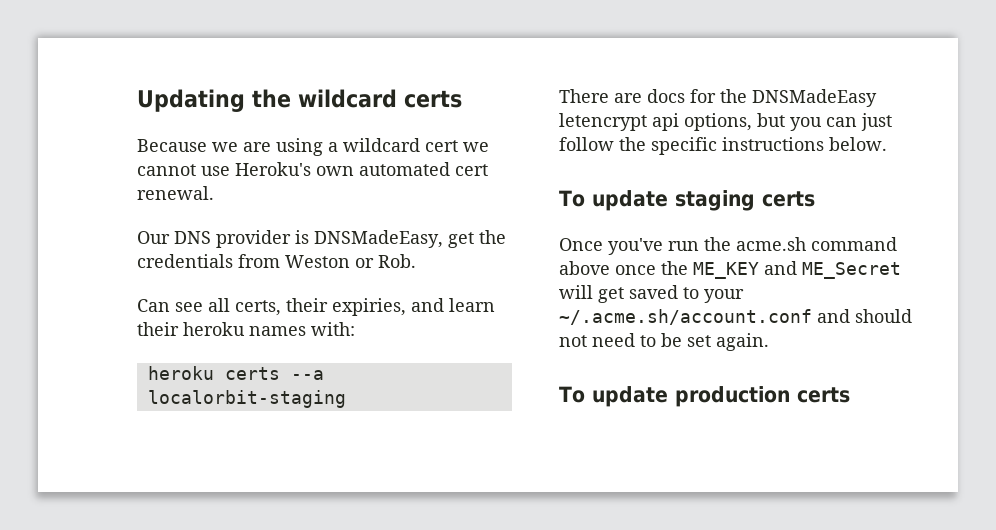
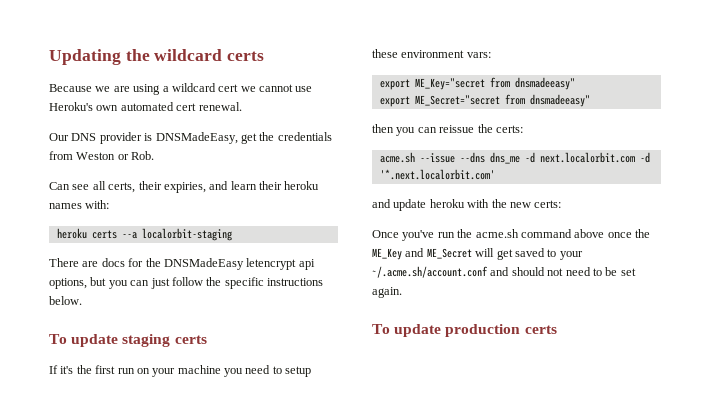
+ If it's the first run on your machine you need to setup these environment vars:
+ export ME_Key="secret from dnsmadeeasy"
+ export ME_Secret="secret from dnsmadeeasy"
+ then you can reissue the certs:
+ acme.sh --issue --dns dns_me -d next.localorbit.com -d '*.next.localorbit.com'
+ and update heroku with the new certs:
- Once you've run the acme.sh command above once the ME_KEY and ME_Secret will get saved to your ~/.acme.sh/account.conf and should not need to be set again.
+ Once you've run the acme.sh command above once the ME_Key and ME_Secret will get saved to your ~/.acme.sh/account.conf and should not need to be set again.

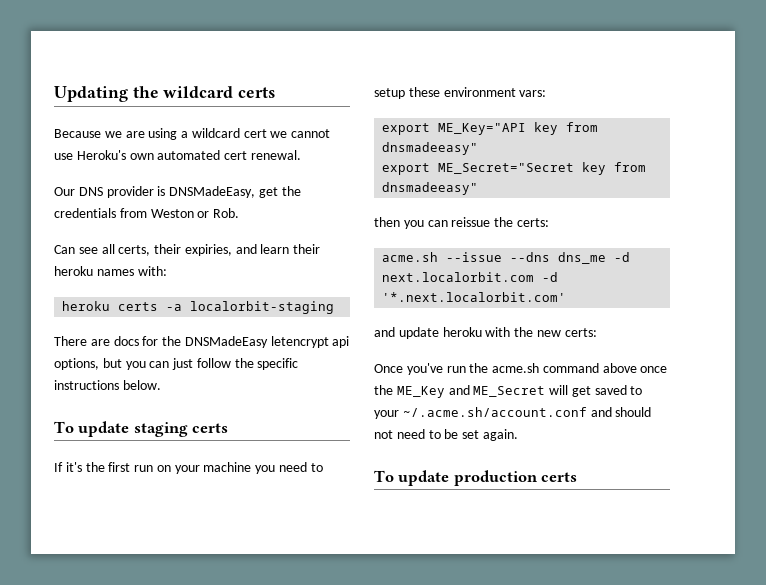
- heroku certs --a localorbit-staging
+ heroku certs -a localorbit-staging
- export ME_Key="secret from dnsmadeeasy"
+ export ME_Key="API key from dnsmadeeasy"
- export ME_Secret="secret from dnsmadeeasy"
+ export ME_Secret="Secret key from dnsmadeeasy"

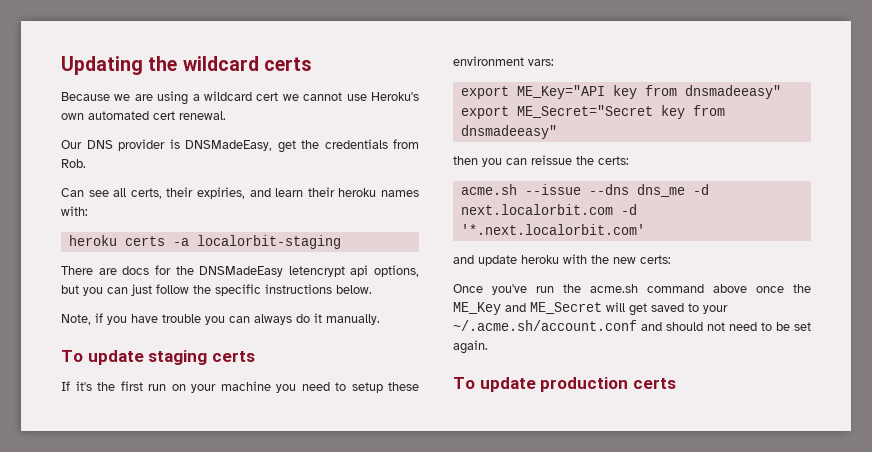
- Our DNS provider is DNSMadeEasy, get the credentials from Weston or Rob.
+ Our DNS provider is DNSMadeEasy, get the credentials from Rob.
+ Note, if you have trouble you can always do it manually.

